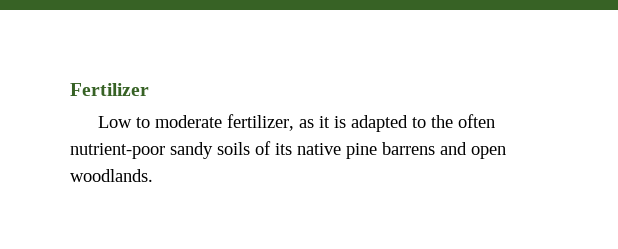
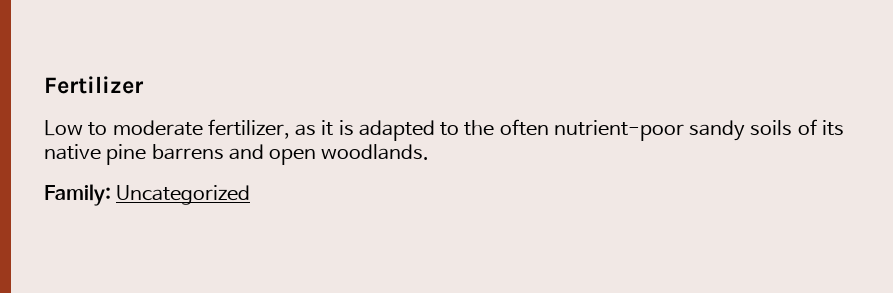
+ Family: Uncategorized

